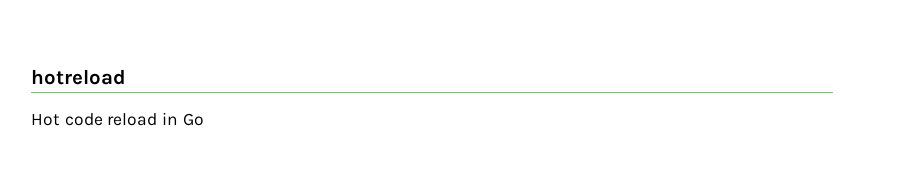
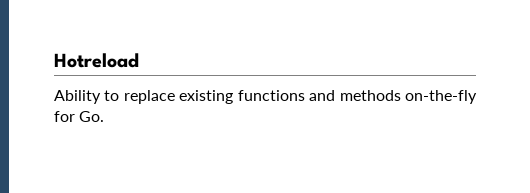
- hotreload
- Hot code reload in Go
+ Hotreload
+ Ability to replace existing functions and methods on-the-fly for Go.

